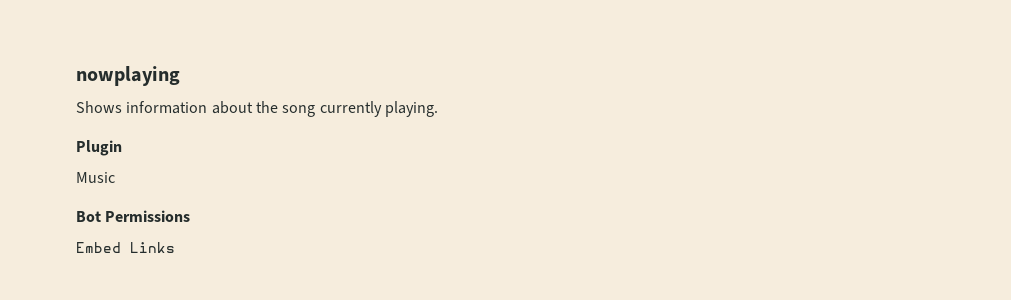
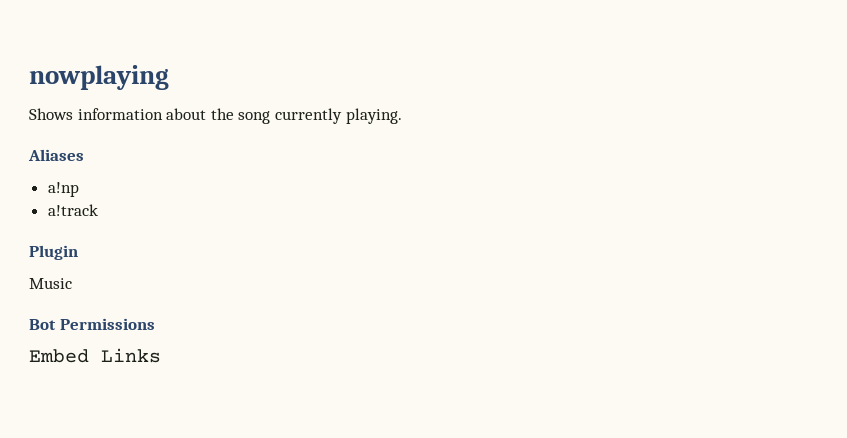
+ Aliases
+ a!np
+ a!track

